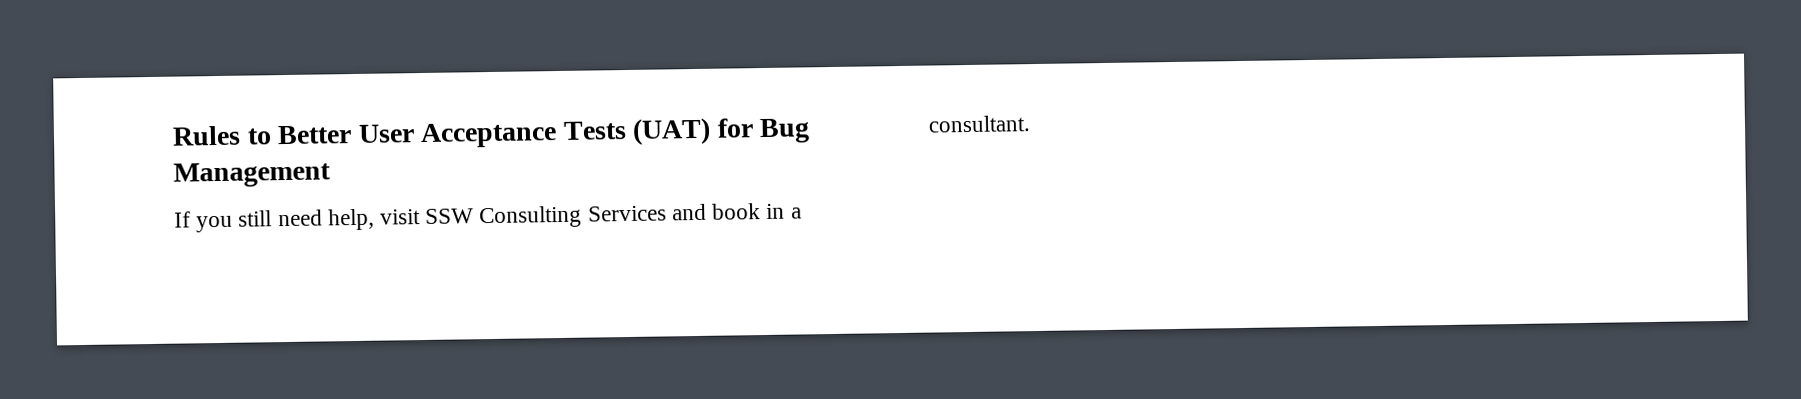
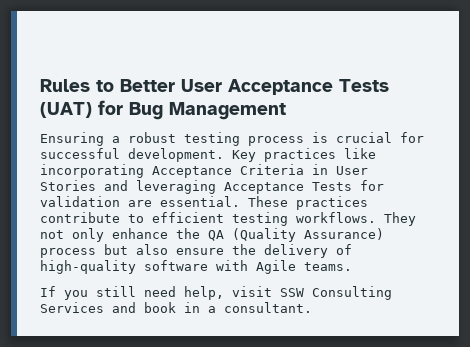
+ Ensuring a robust testing process is crucial for successful development. Key practices like incorporating Acceptance Criteria in User Stories and leveraging Acceptance Tests for validation are essential. These practices contribute to efficient testing workflows. They not only enhance the QA (Quality Assurance) process but also ensure the delivery of high-quality software with Agile teams.

